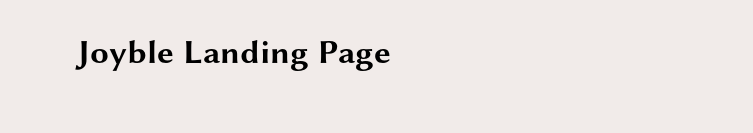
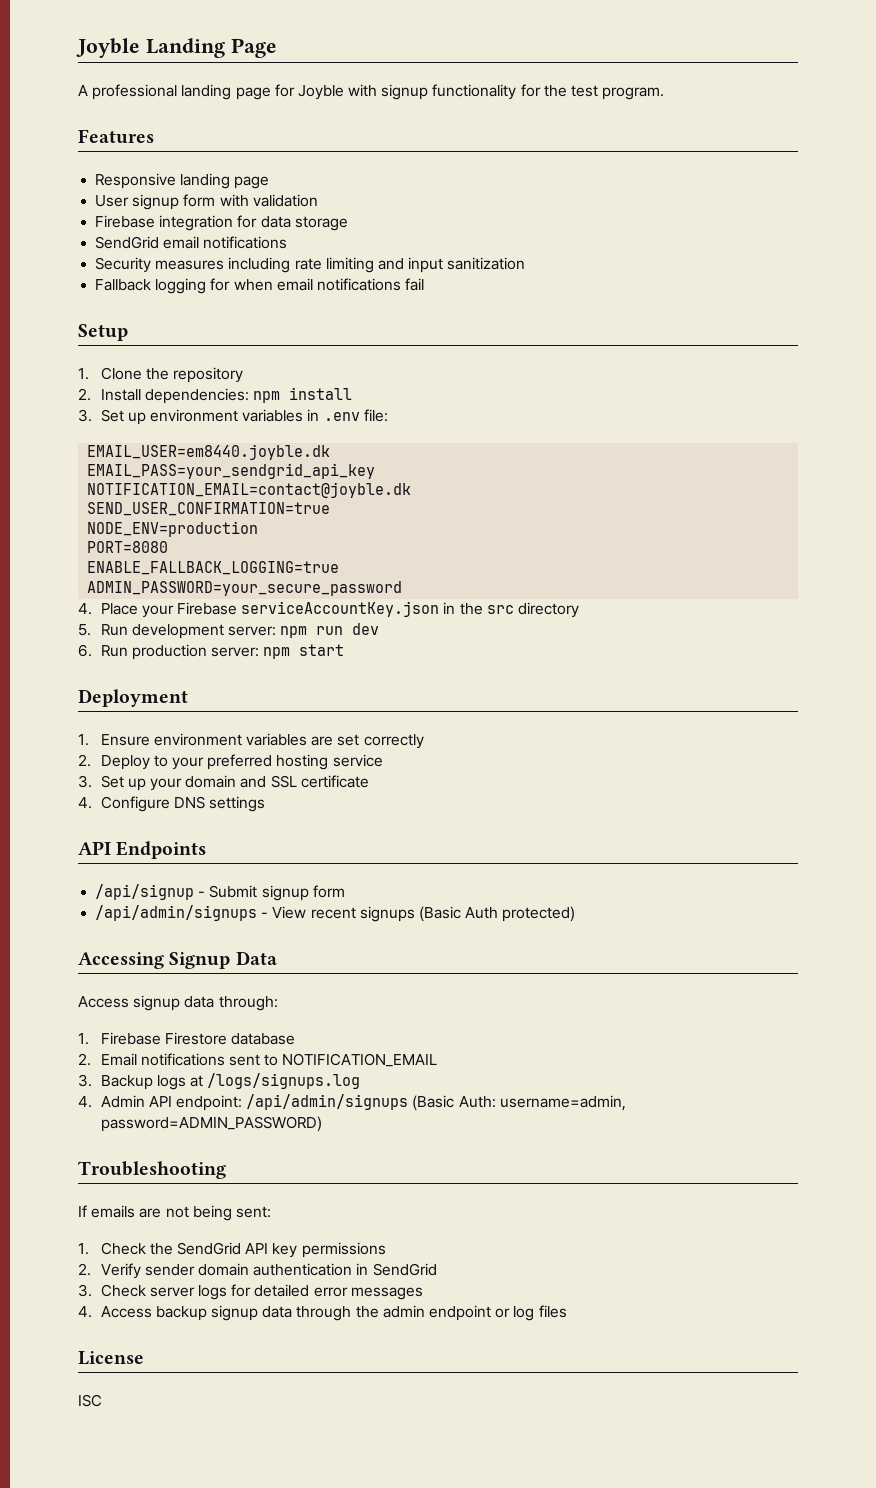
+ A professional landing page for Joyble with signup functionality for the test program.
+ Features
+ Responsive landing page
+ User signup form with validation
+ Firebase integration for data storage
+ SendGrid email notifications
+ Security measures including rate limiting and input sanitization
+ Fallback logging for when email notifications fail
+ Setup
+ 1. Clone the repository
+ 2. Install dependencies: npm install
+ 3. Set up environment variables in .env file:
+ EMAIL_USER=em8440.joyble.dk
+ EMAIL_PASS=your_sendgrid_api_key
+ NOTIFICATION_EMAIL=contact@joyble.dk
+ SEND_USER_CONFIRMATION=true
+ NODE_ENV=production
+ PORT=8080
+ ENABLE_FALLBACK_LOGGING=true
+ ADMIN_PASSWORD=your_secure_password
+ 4. Place your Firebase serviceAccountKey.json in the src directory
+ 5. Run development server: npm run dev
+ 6. Run production server: npm start
+ Deployment
+ 1. Ensure environment variables are set correctly
+ 2. Deploy to your preferred hosting service
+ 3. Set up your domain and SSL certificate
+ 4. Configure DNS settings
+ API Endpoints
+ /api/signup - Submit signup form
+ /api/admin/signups - View recent signups (Basic Auth protected)
+ Accessing Signup Data
+ Access signup data through:
+ 1. Firebase Firestore database
+ 2. Email notifications sent to NOTIFICATION_EMAIL
+ 3. Backup logs at /logs/signups.log
+ 4. Admin API endpoint: /api/admin/signups (Basic Auth: username=admin, password=ADMIN_PASSWORD)
+ Troubleshooting
+ If emails are not being sent:
+ 1. Check the SendGrid API key permissions
+ 2. Verify sender domain authentication in SendGrid
+ 3. Check server logs for detailed error messages
+ 4. Access backup signup data through the admin endpoint or log files
+ License
+ ISC

